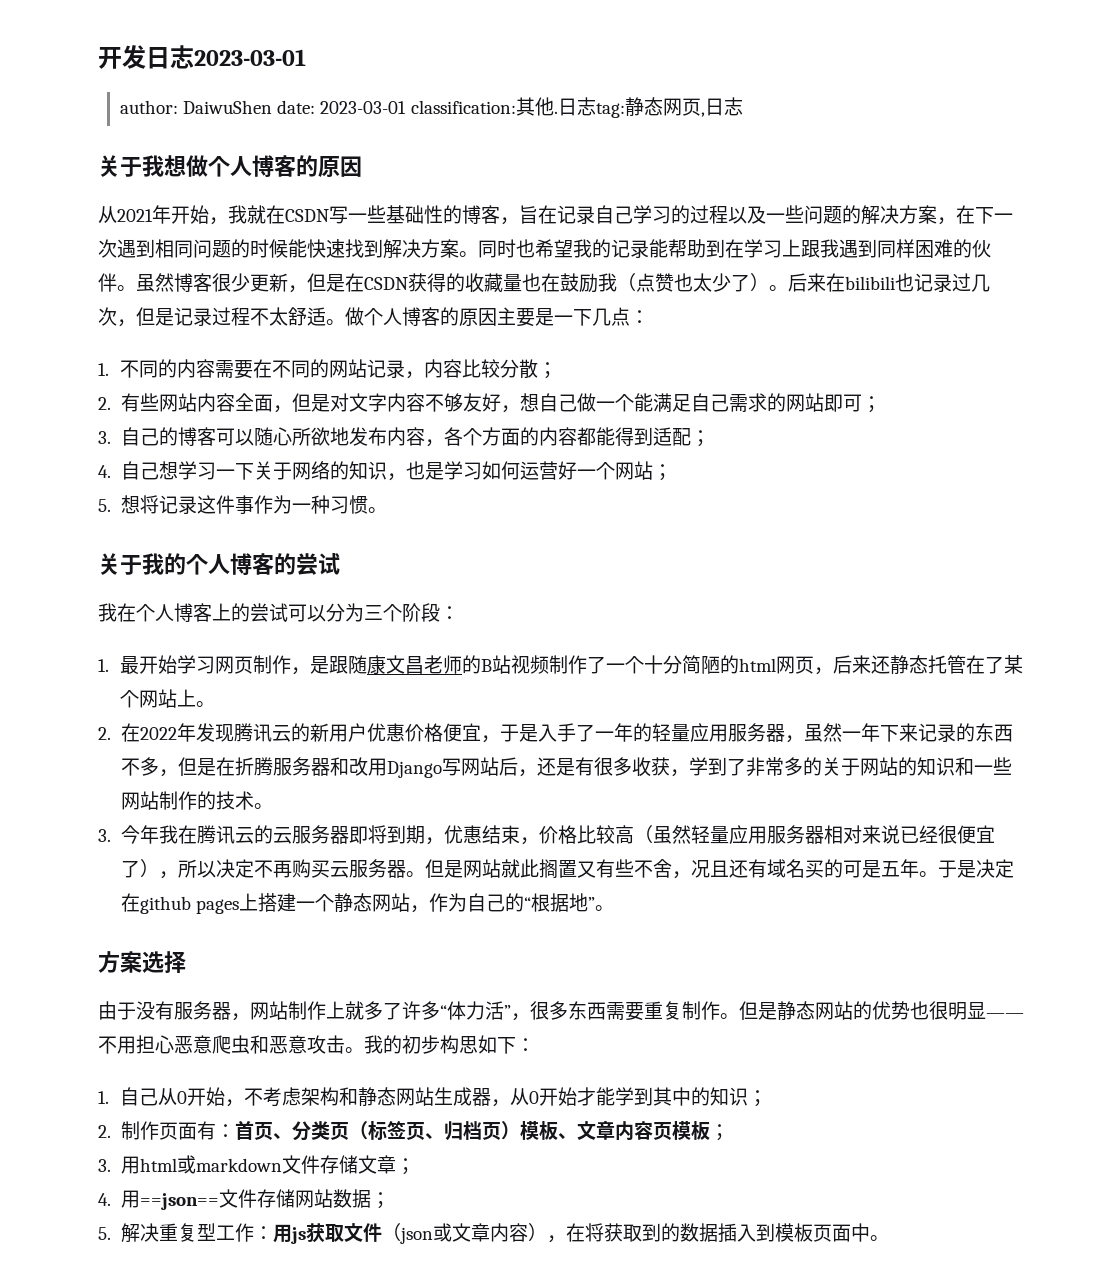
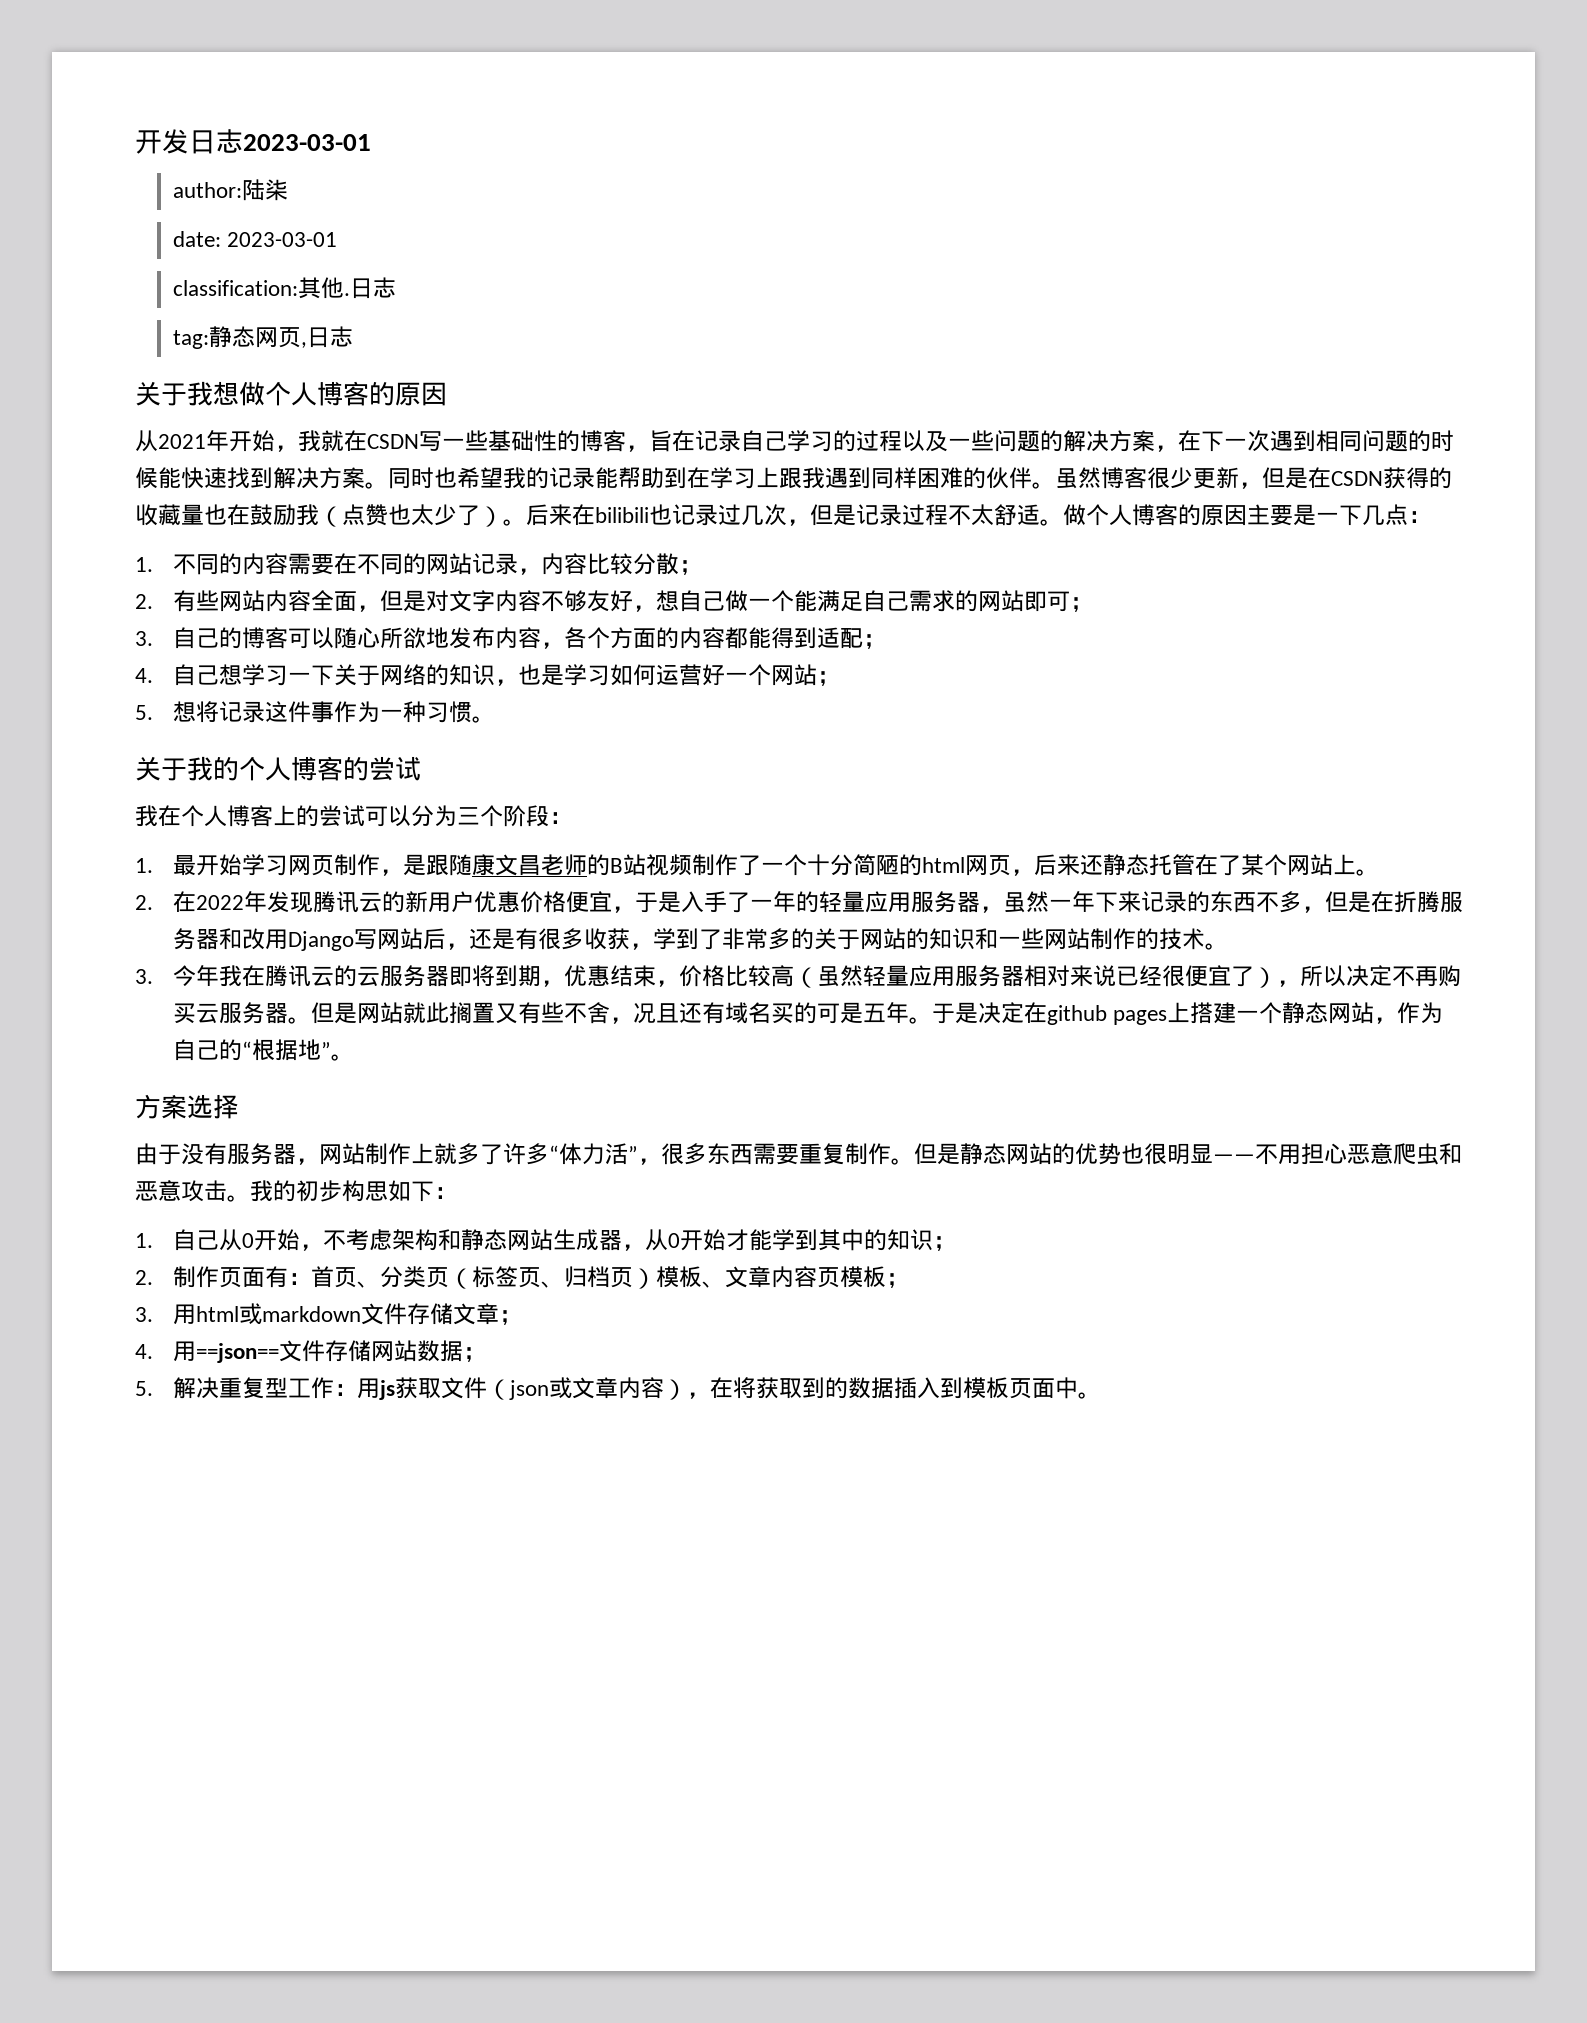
- author: DaiwuShen date: 2023-03-01 classification:其他.日志tag:静态网页,日志
+ author:陆柒
+ date: 2023-03-01
+ classification:其他.日志
+ tag:静态网页,日志

